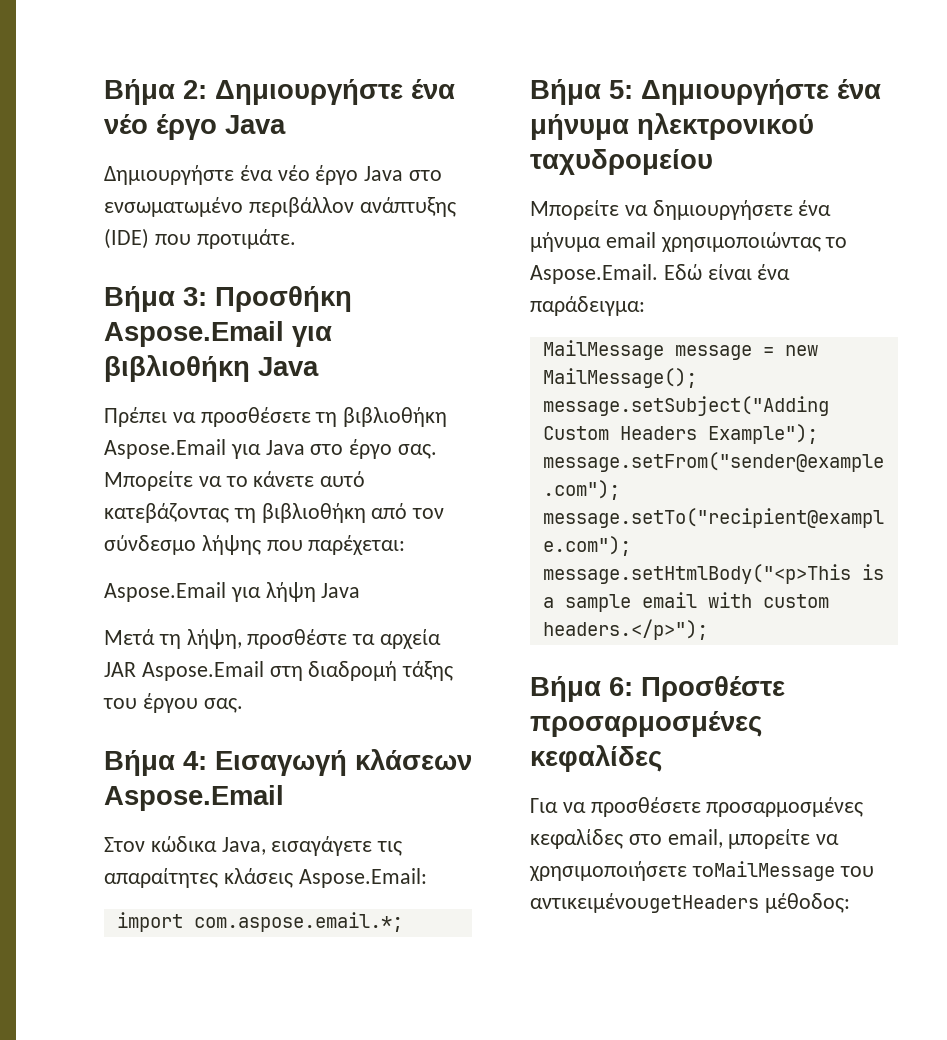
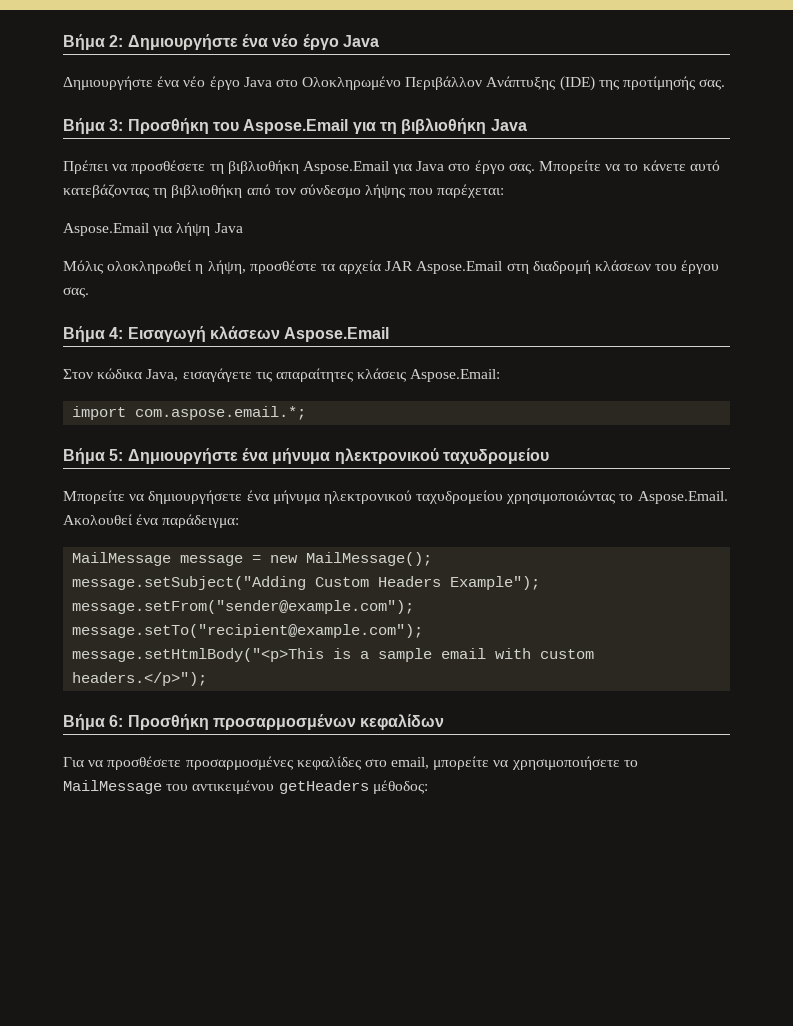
- Δημιουργήστε ένα νέο έργο Java στο ενσωματωμένο περιβάλλον ανάπτυξης (IDE) που προτιμάτε.
+ Δημιουργήστε ένα νέο έργο Java στο Ολοκληρωμένο Περιβάλλον Ανάπτυξης (IDE) της προτίμησής σας.
- Βήμα 3: Προσθήκη Aspose.Email για βιβλιοθήκη Java
+ Βήμα 3: Προσθήκη του Aspose.Email για τη βιβλιοθήκη Java
- Μετά τη λήψη, προσθέστε τα αρχεία JAR Aspose.Email στη διαδρομή τάξης του έργου σας.
+ Μόλις ολοκληρωθεί η λήψη, προσθέστε τα αρχεία JAR Aspose.Email στη διαδρομή κλάσεων του έργου σας.
- Μπορείτε να δημιουργήσετε ένα μήνυμα email χρησιμοποιώντας το Aspose.Email. Εδώ είναι ένα παράδειγμα:
+ Μπορείτε να δημιουργήσετε ένα μήνυμα ηλεκτρονικού ταχυδρομείου χρησιμοποιώντας το Aspose.Email. Ακολουθεί ένα παράδειγμα:
- Βήμα 6: Προσθέστε προσαρμοσμένες κεφαλίδες
+ Βήμα 6: Προσθήκη προσαρμοσμένων κεφαλίδων
- Για να προσθέσετε προσαρμοσμένες κεφαλίδες στο email, μπορείτε να χρησιμοποιήσετε τοMailMessage του αντικειμένουgetHeaders μέθοδος:
+ Για να προσθέσετε προσαρμοσμένες κεφαλίδες στο email, μπορείτε να χρησιμοποιήσετε το MailMessage του αντικειμένου getHeaders μέθοδος:

